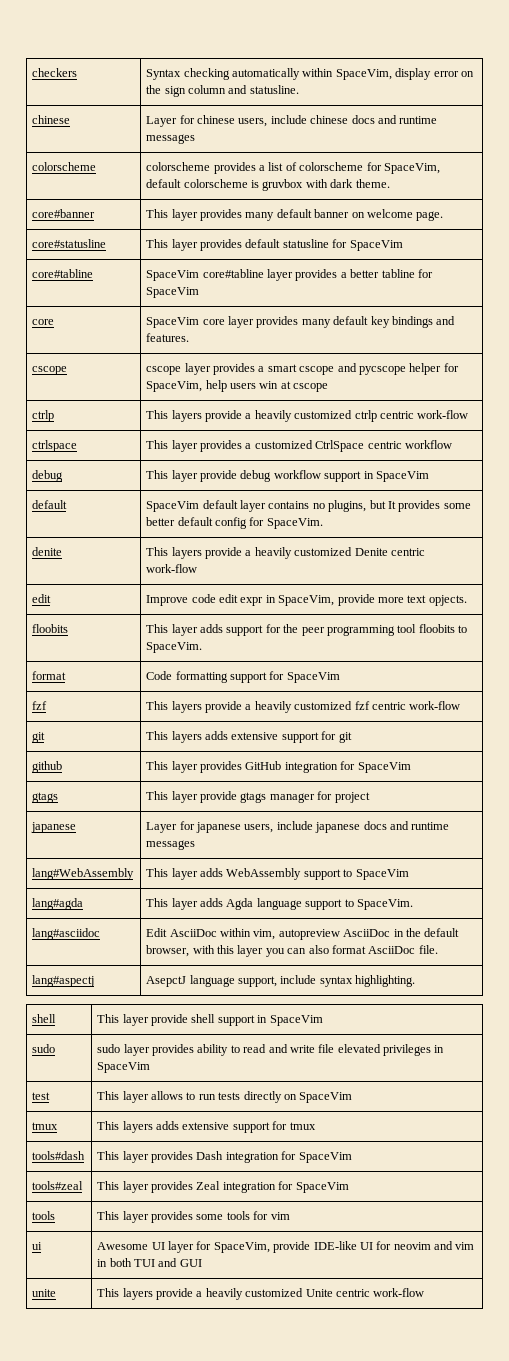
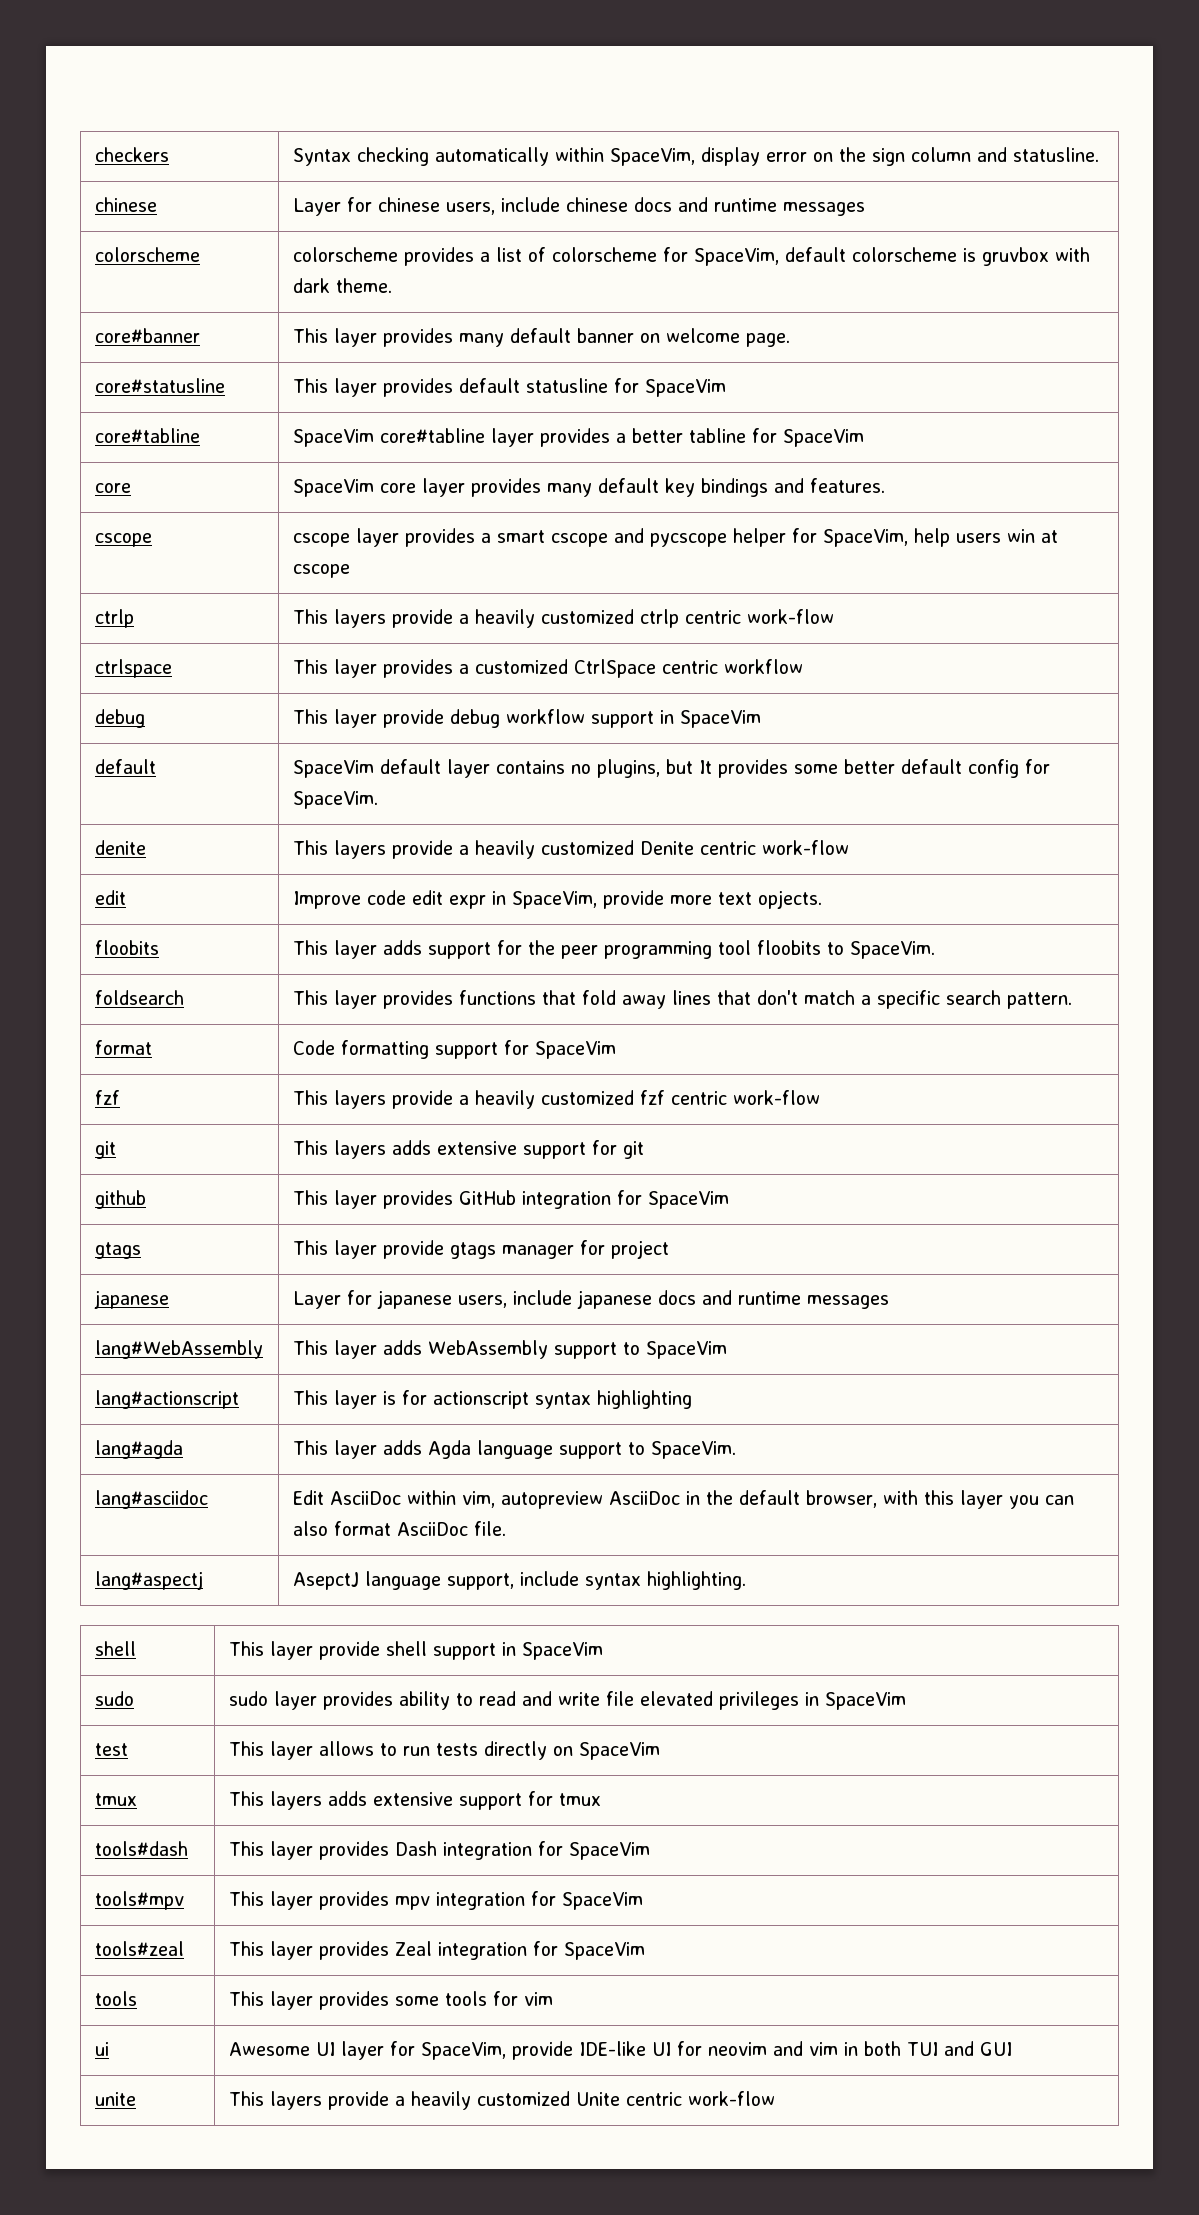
+ foldsearch | This layer provides functions that fold away lines that don't match a specific search pattern.
+ lang#actionscript | This layer is for actionscript syntax highlighting
+ tools#mpv | This layer provides mpv integration for SpaceVim

